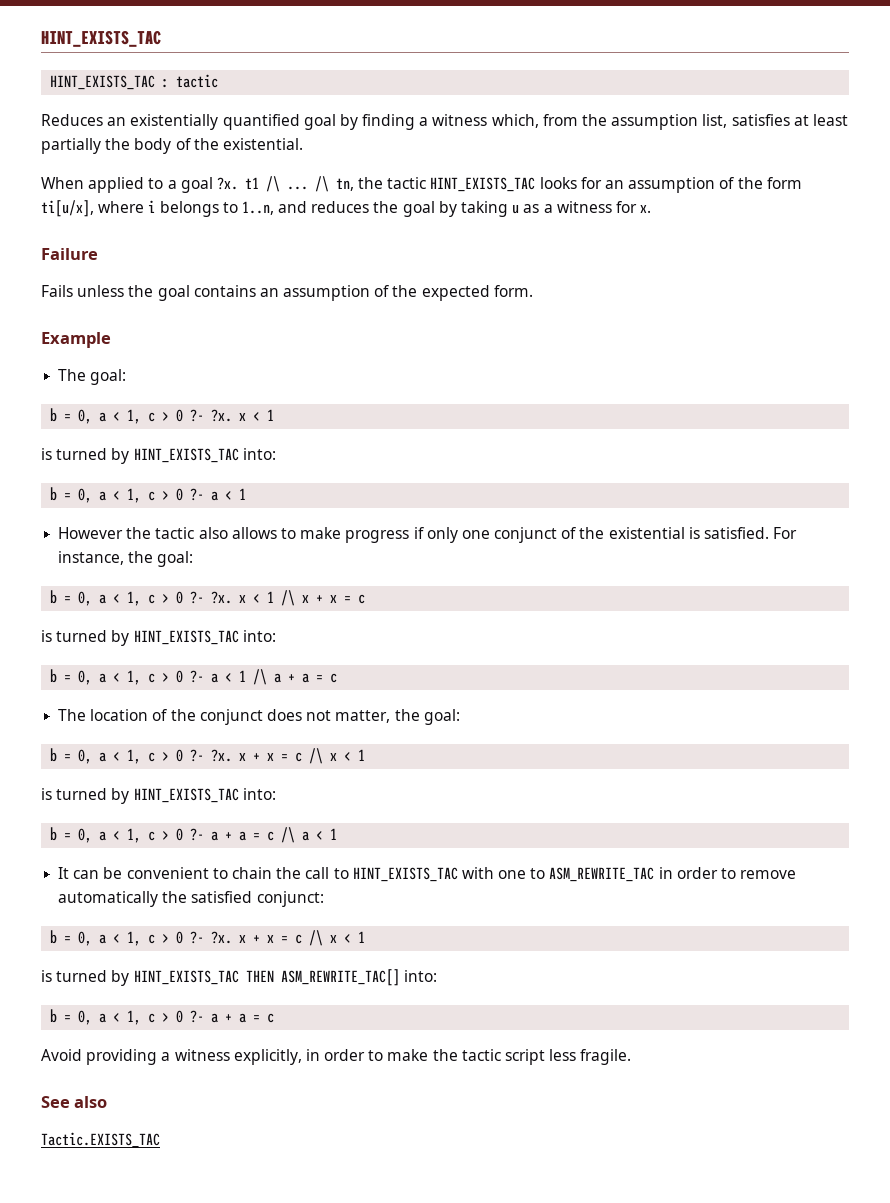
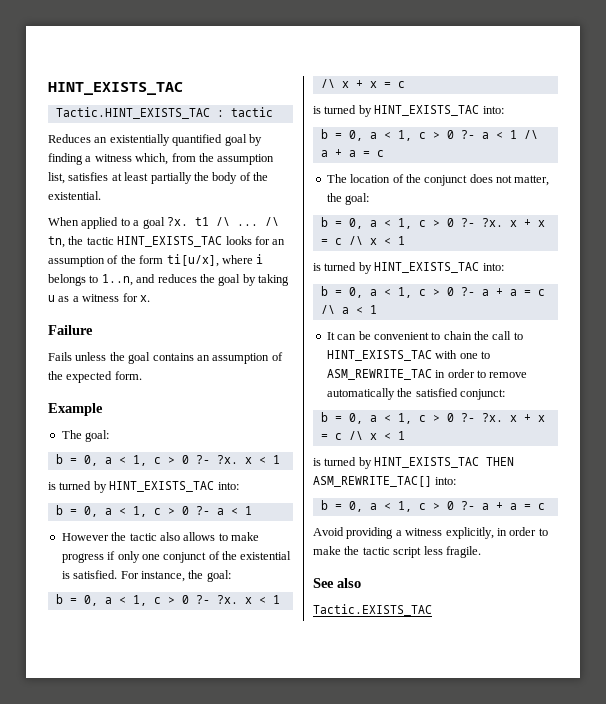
- HINT_EXISTS_TAC : tactic
+ Tactic.HINT_EXISTS_TAC : tactic

